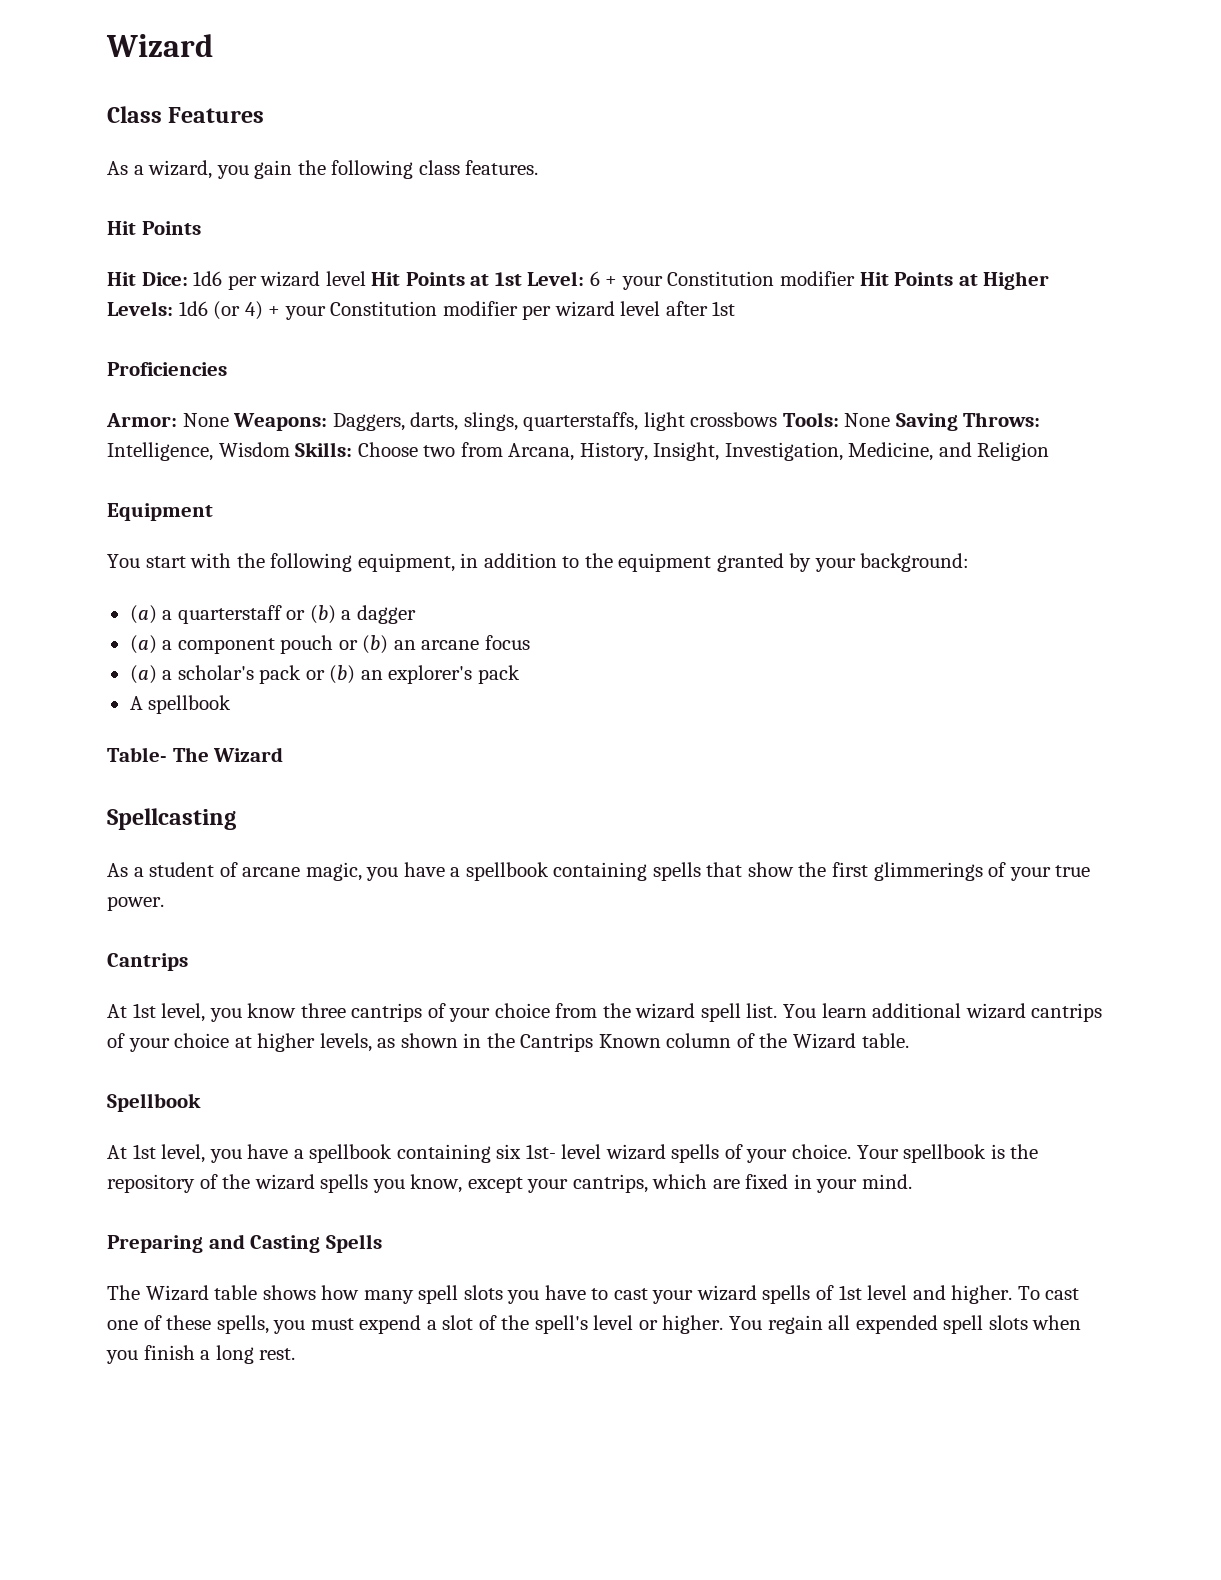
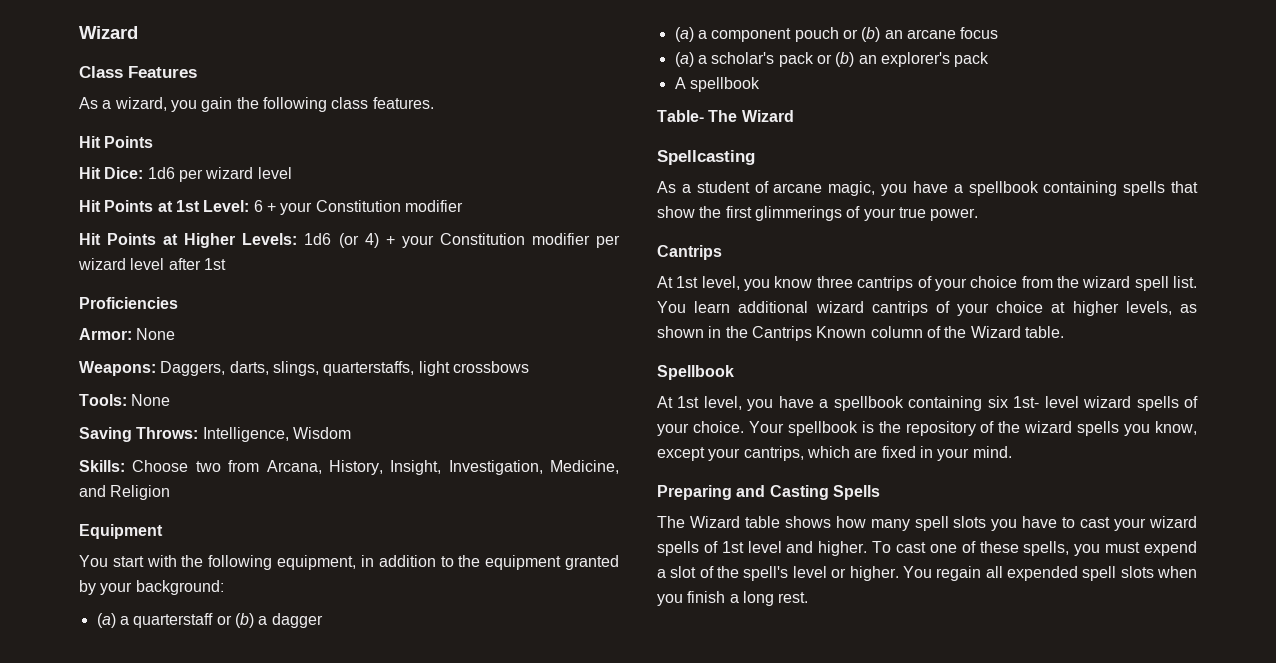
- Hit Dice: 1d6 per wizard level Hit Points at 1st Level: 6 + your Constitution modifier Hit Points at Higher Levels: 1d6 (or 4) + your Constitution modifier per wizard level after 1st
+ Hit Dice: 1d6 per wizard level
+ Hit Points at 1st Level: 6 + your Constitution modifier
+ Hit Points at Higher Levels: 1d6 (or 4) + your Constitution modifier per wizard level after 1st
- Armor: None Weapons: Daggers, darts, slings, quarterstaffs, light crossbows Tools: None Saving Throws: Intelligence, Wisdom Skills: Choose two from Arcana, History, Insight, Investigation, Medicine, and Religion
+ Armor: None
+ Weapons: Daggers, darts, slings, quarterstaffs, light crossbows
+ Tools: None
+ Saving Throws: Intelligence, Wisdom
+ Skills: Choose two from Arcana, History, Insight, Investigation, Medicine, and Religion

